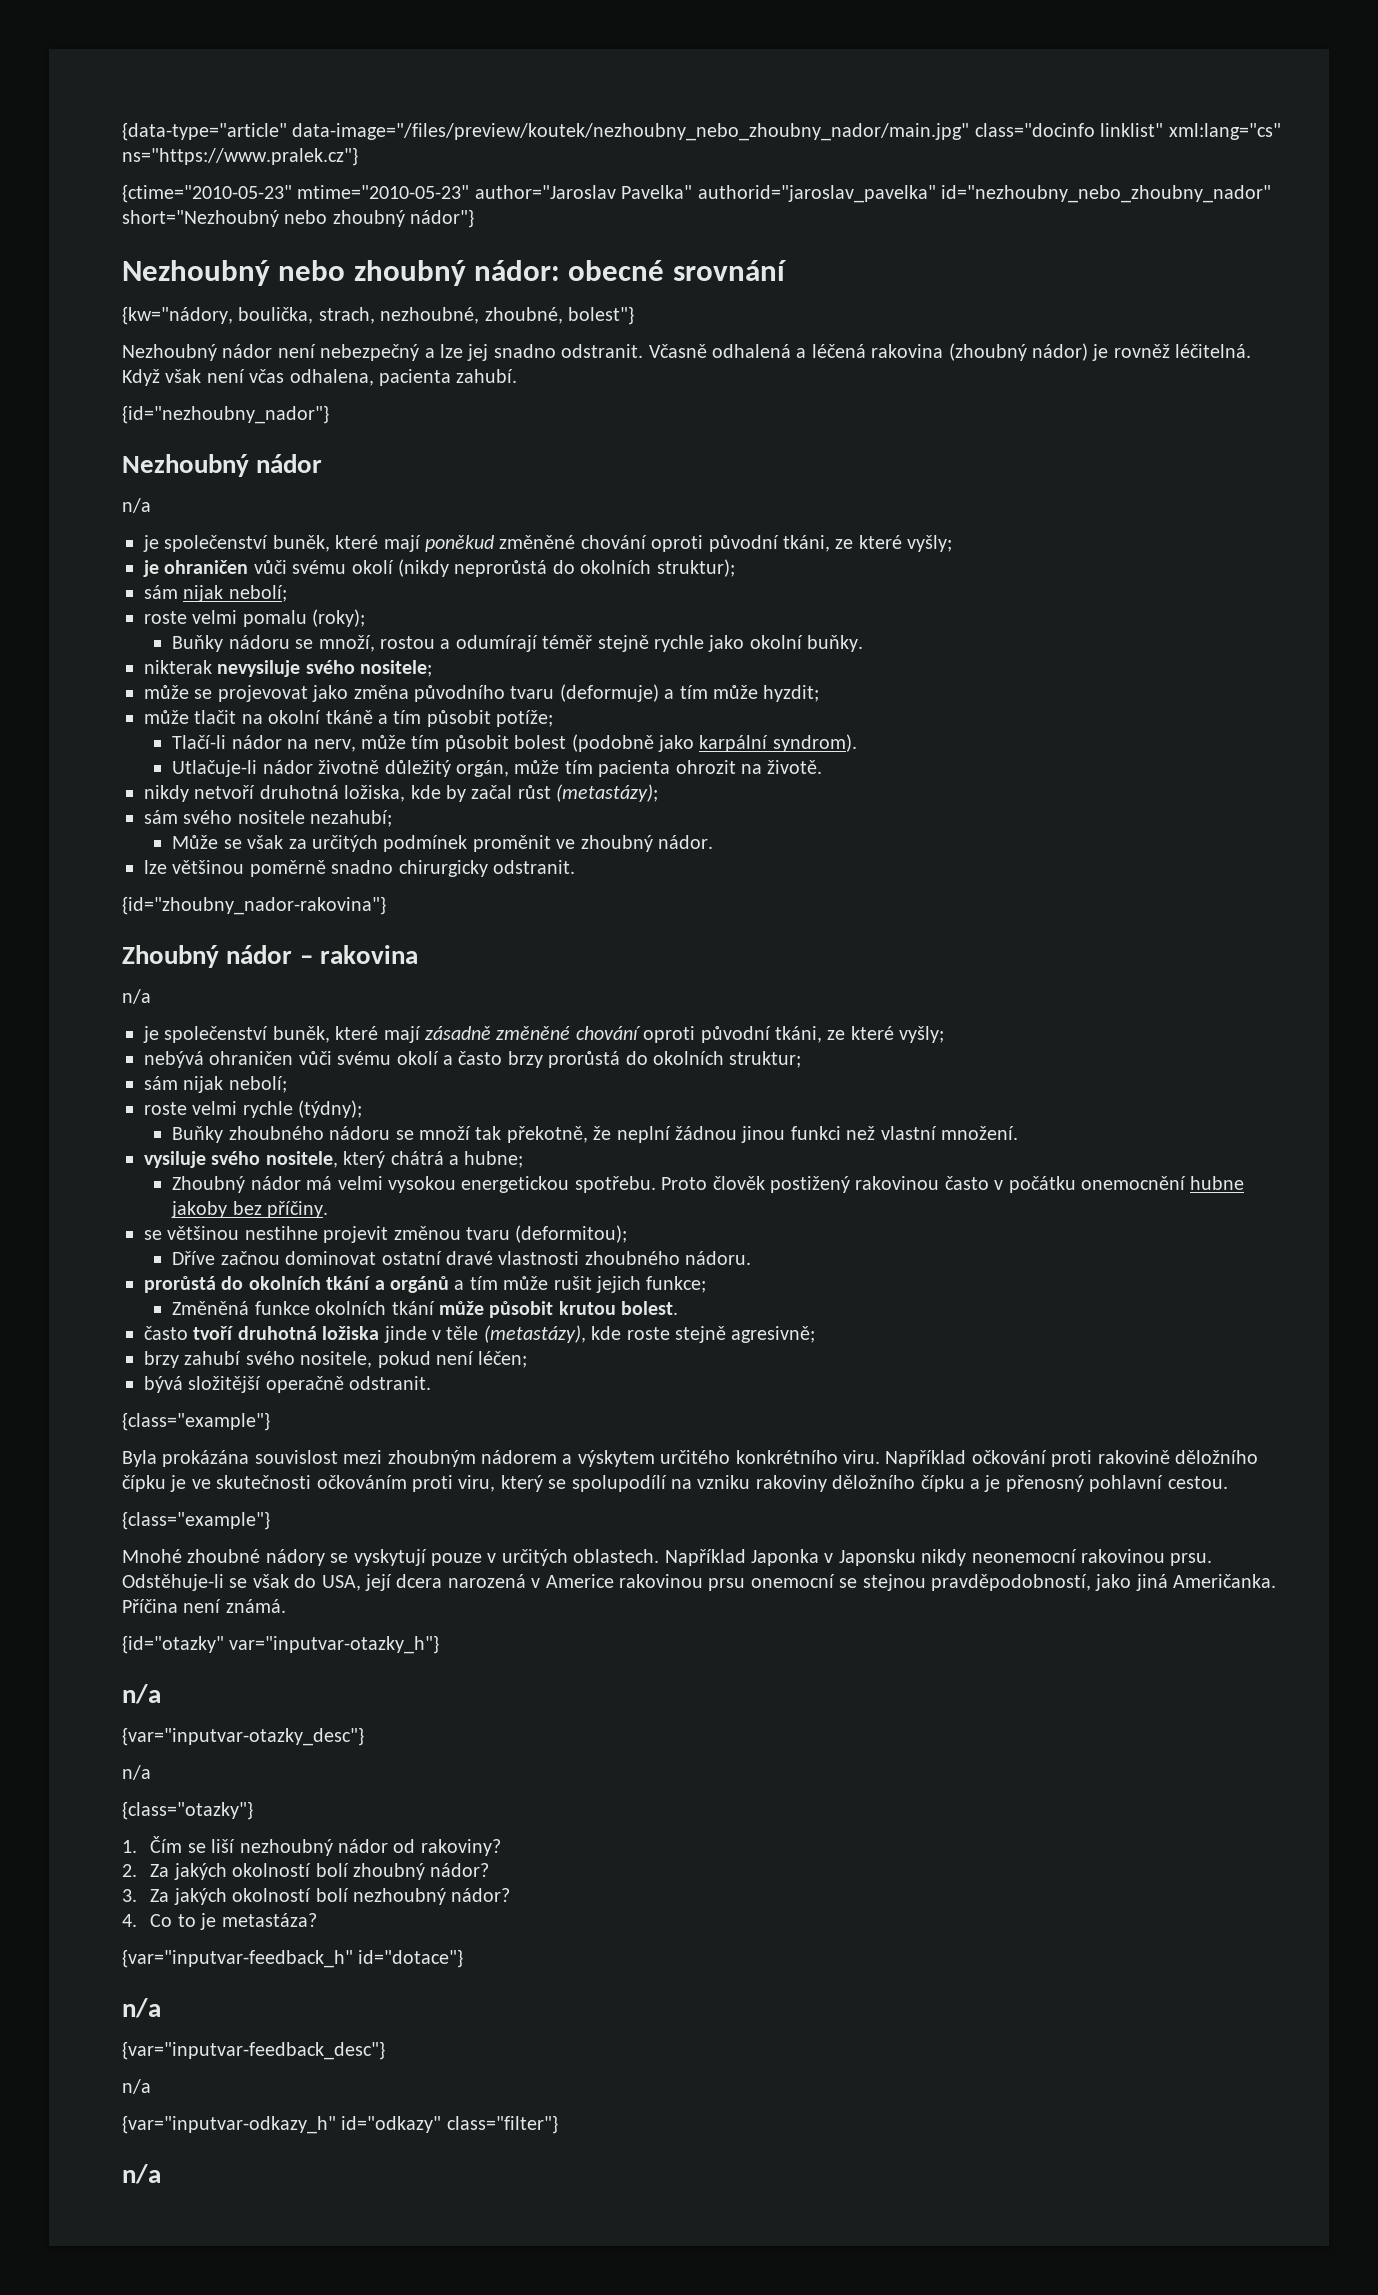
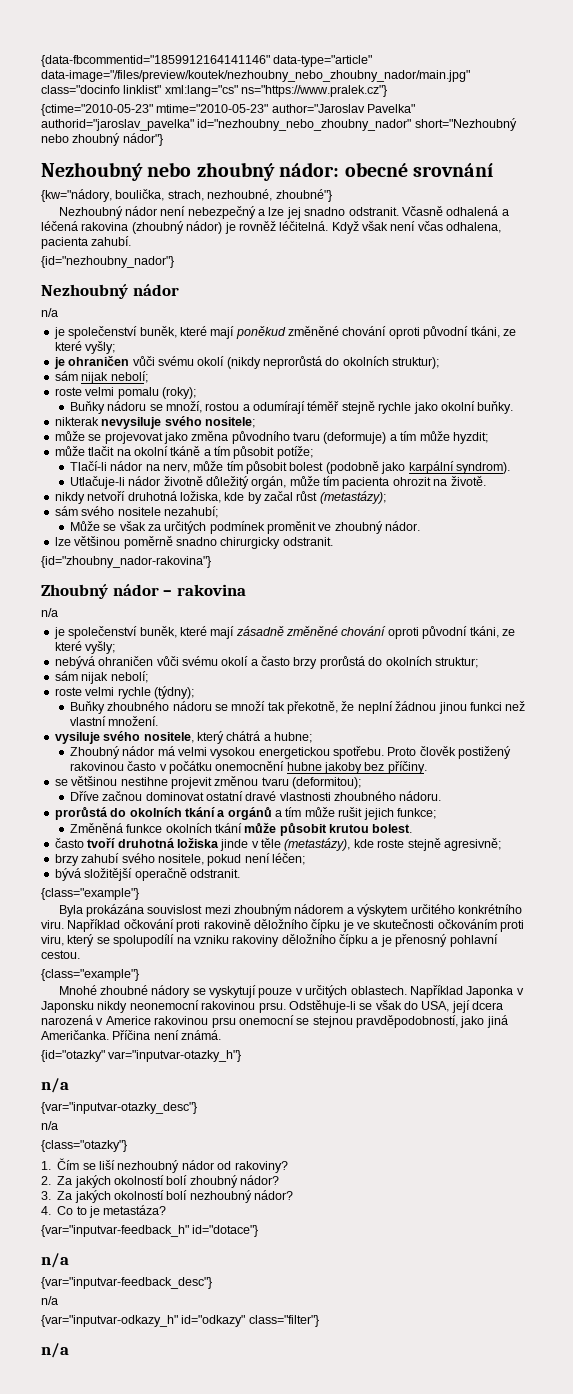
- {data-type="article" data-image="/files/preview/koutek/nezhoubny_nebo_zhoubny_nador/main.jpg" class="docinfo linklist" xml:lang="cs" ns="https://www.pralek.cz"}
+ {data-fbcommentid="1859912164141146" data-type="article" data-image="/files/preview/koutek/nezhoubny_nebo_zhoubny_nador/main.jpg" class="docinfo linklist" xml:lang="cs" ns="https://www.pralek.cz"}
- {kw="nádory, boulička, strach, nezhoubné, zhoubné, bolest"}
+ {kw="nádory, boulička, strach, nezhoubné, zhoubné"}

